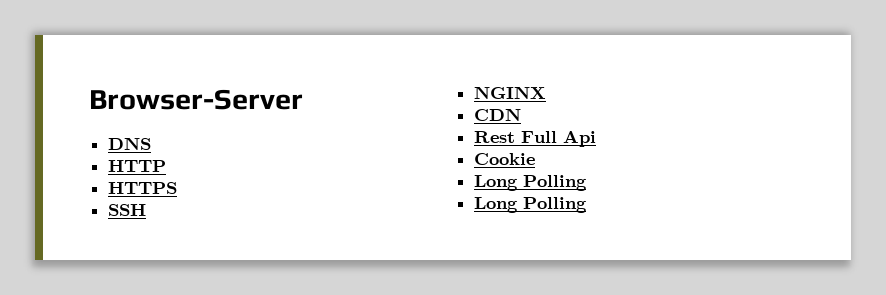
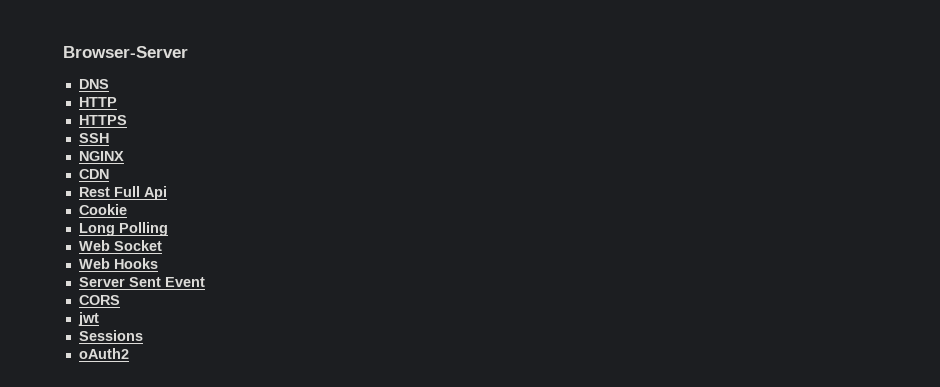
  Cookie
  Long Polling
- Long Polling
+ Web Socket
+ Web Hooks
+ Server Sent Event
+ CORS
+ jwt
+ Sessions
+ oAuth2

